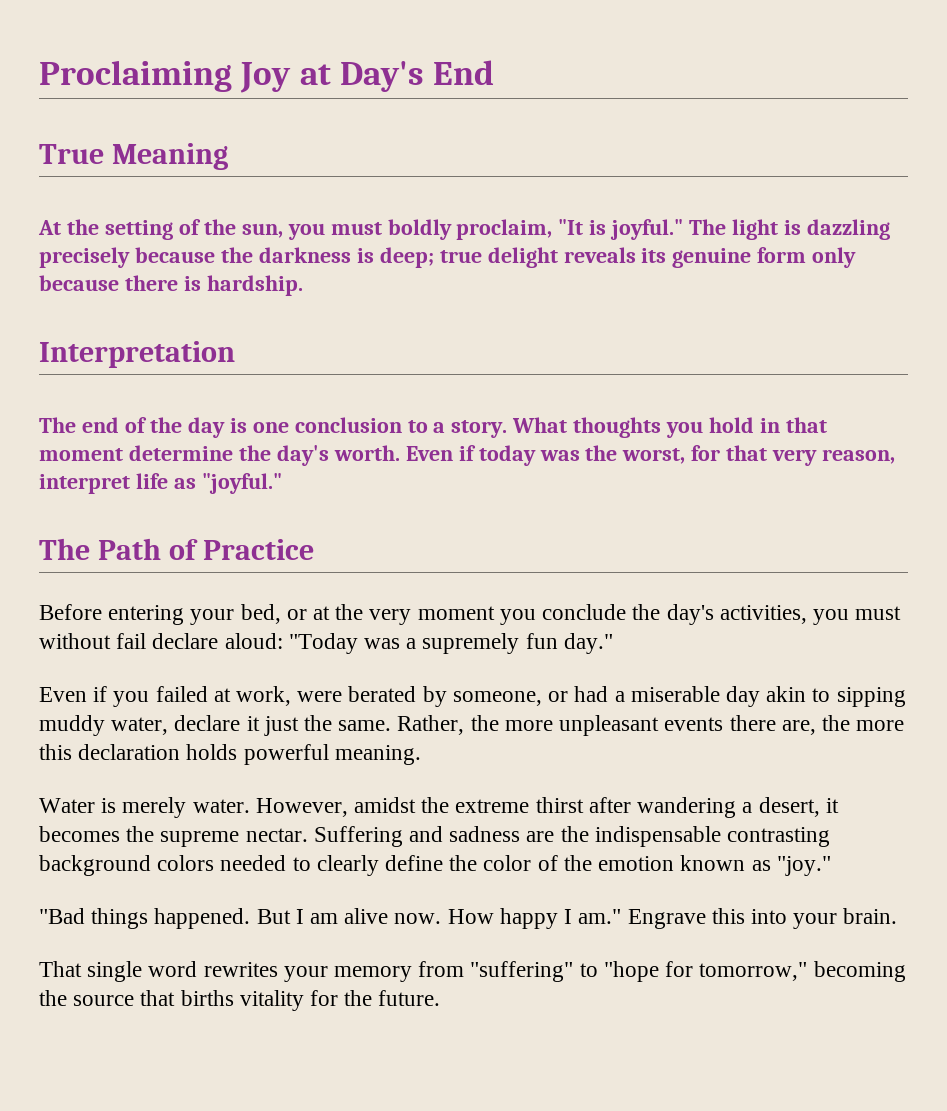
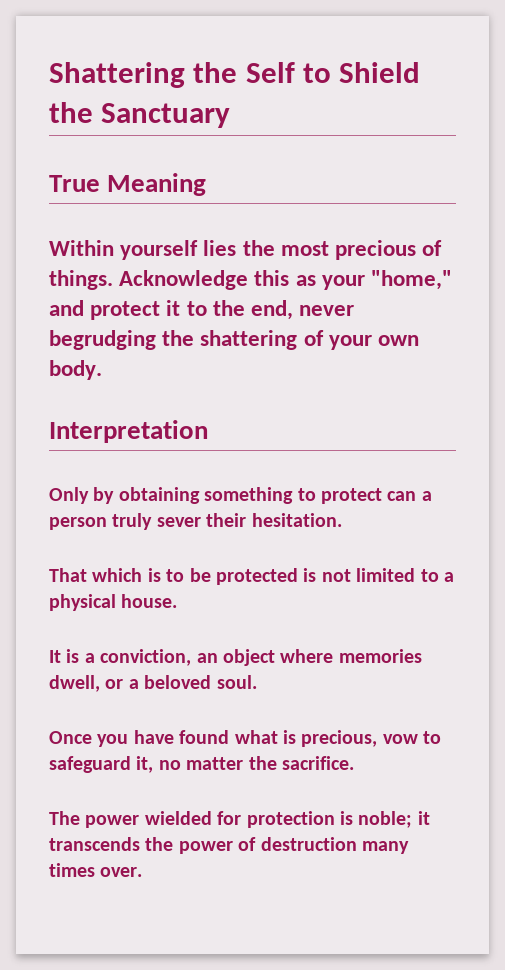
- Proclaiming Joy at Day's End
+ Shattering the Self to Shield the Sanctuary
  True Meaning
- At the setting of the sun, you must boldly proclaim, "It is joyful." The light is dazzling precisely because the darkness is deep; true delight reveals its genuine form only because there is hardship.
+ Within yourself lies the most precious of things. Acknowledge this as your "home," and protect it to the end, never begrudging the shattering of your own body.
  Interpretation
- The end of the day is one conclusion to a story. What thoughts you hold in that moment determine the day's worth. Even if today was the worst, for that very reason, interpret life as "joyful."
- The Path of Practice
- Before entering your bed, or at the very moment you conclude the day's activities, you must without fail declare aloud: "Today was a supremely fun day."
- Even if you failed at work, were berated by someone, or had a miserable day akin to sipping muddy water, declare it just the same. Rather, the more unpleasant events there are, the more this declaration holds powerful meaning.
- Water is merely water. However, amidst the extreme thirst after wandering a desert, it becomes the supreme nectar. Suffering and sadness are the indispensable contrasting background colors needed to clearly define the color of the emotion known as "joy."
- "Bad things happened. But I am alive now. How happy I am." Engrave this into your brain.
- That single word rewrites your memory from "suffering" to "hope for tomorrow," becoming the source that births vitality for the future.
+ Only by obtaining something to protect can a person truly sever their hesitation.
+ That which is to be protected is not limited to a physical house.
+ It is a conviction, an object where memories dwell, or a beloved soul.
+ Once you have found what is precious, vow to safeguard it, no matter the sacrifice.
+ The power wielded for protection is noble; it transcends the power of destruction many times over.

